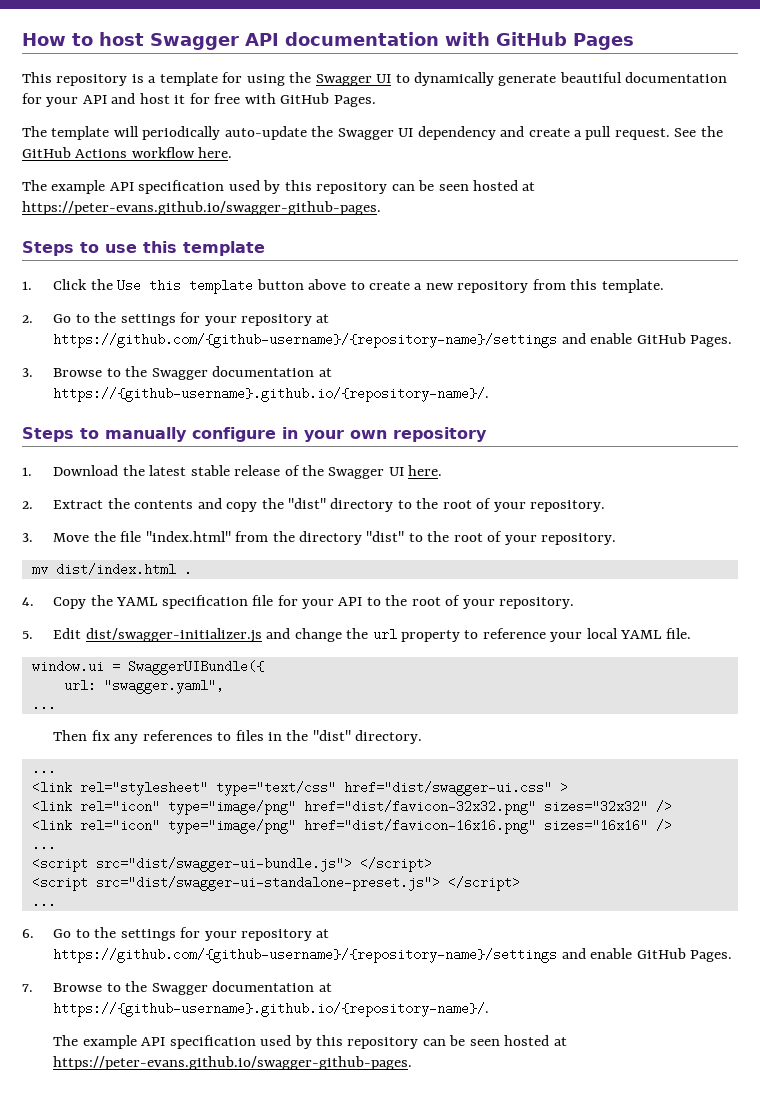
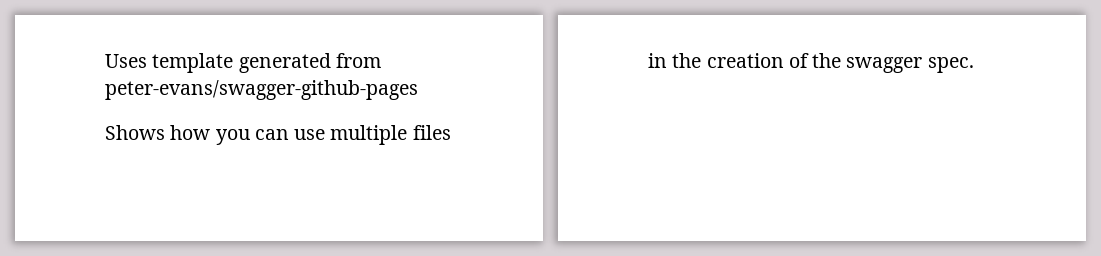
- How to host Swagger API documentation with GitHub Pages
- This repository is a template for using the Swagger UI to dynamically generate beautiful documentation for your API and host it for free with GitHub Pages.
- The template will periodically auto-update the Swagger UI dependency and create a pull request. See the GitHub Actions workflow here.
- The example API specification used by this repository can be seen hosted at https://peter-evans.github.io/swagger-github-pages.
- Steps to use this template
- 1. Click the Use this template button above to create a new repository from this template.
- 2. Go to the settings for your repository at https://github.com/{github-username}/{repository-name}/settings and enable GitHub Pages.
- 3. Browse to the Swagger documentation at https://{github-username}.github.io/{repository-name}/.
- Steps to manually configure in your own repository
- 1. Download the latest stable release of the Swagger UI here.
- 2. Extract the contents and copy the "dist" directory to the root of your repository.
- 3. Move the file "index.html" from the directory "dist" to the root of your repository.
- mv dist/index.html .
- 4. Copy the YAML specification file for your API to the root of your repository.
- 5. Edit dist/swagger-initializer.js and change the url property to reference your local YAML file.
- window.ui = SwaggerUIBundle({
- url: "swagger.yaml",
- ...
- Then fix any references to files in the "dist" directory.
- ...
- <link rel="stylesheet" type="text/css" href="dist/swagger-ui.css" >
- <link rel="icon" type="image/png" href="dist/favicon-32x32.png" sizes="32x32" />
- <link rel="icon" type="image/png" href="dist/favicon-16x16.png" sizes="16x16" />
- ...
- <script src="dist/swagger-ui-bundle.js"> </script>
- <script src="dist/swagger-ui-standalone-preset.js"> </script>
- ...
- 6. Go to the settings for your repository at https://github.com/{github-username}/{repository-name}/settings and enable GitHub Pages.
- 7. Browse to the Swagger documentation at https://{github-username}.github.io/{repository-name}/.
- The example API specification used by this repository can be seen hosted at https://peter-evans.github.io/swagger-github-pages.
+ Uses template generated from peter-evans/swagger-github-pages
+ Shows how you can use multiple files in the creation of the swagger spec.

